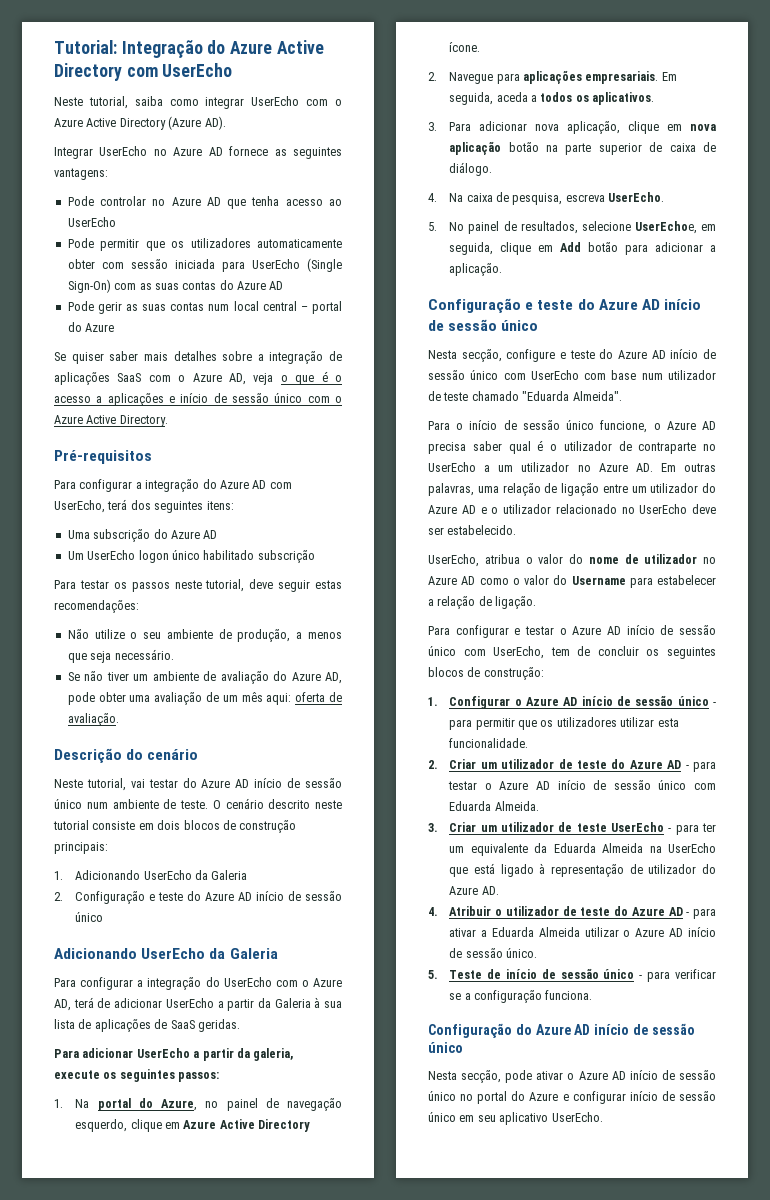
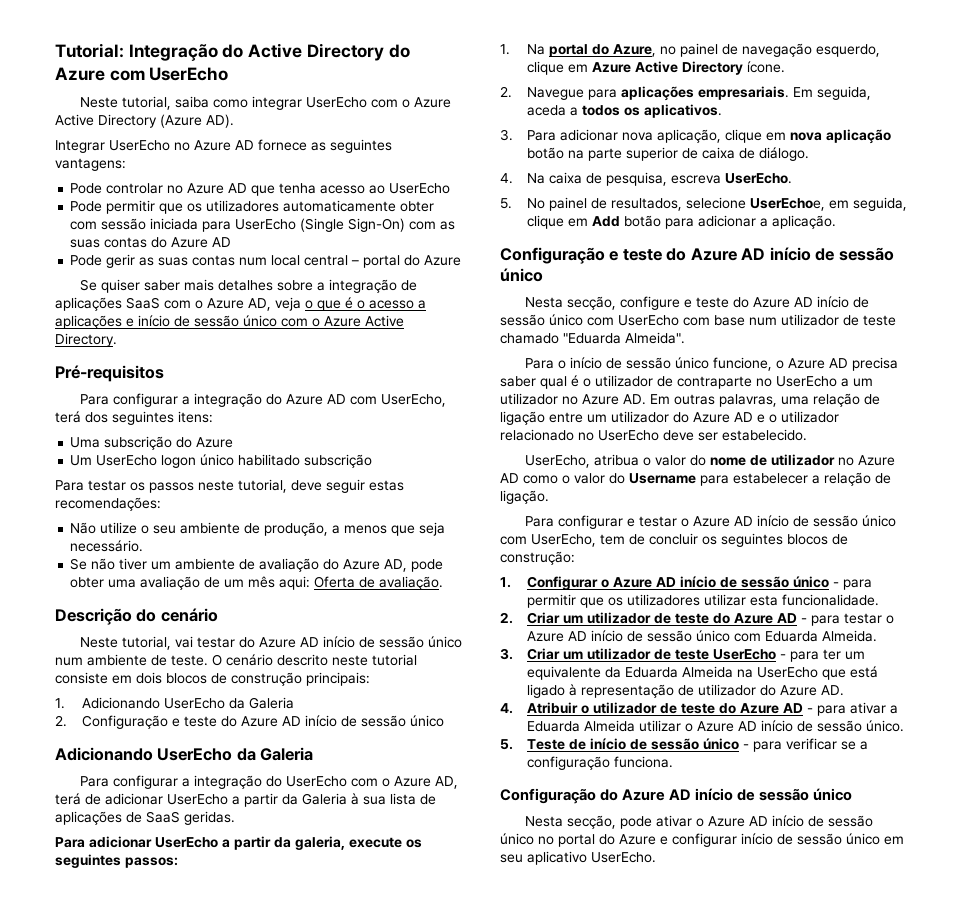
- Tutorial: Integração do Azure Active Directory com UserEcho
+ Tutorial: Integração do Active Directory do Azure com UserEcho
- Uma subscrição do Azure AD
+ Uma subscrição do Azure
- Se não tiver um ambiente de avaliação do Azure AD, pode obter uma avaliação de um mês aqui: oferta de avaliação.
+ Se não tiver um ambiente de avaliação do Azure AD, pode obter uma avaliação de um mês aqui: Oferta de avaliação.

